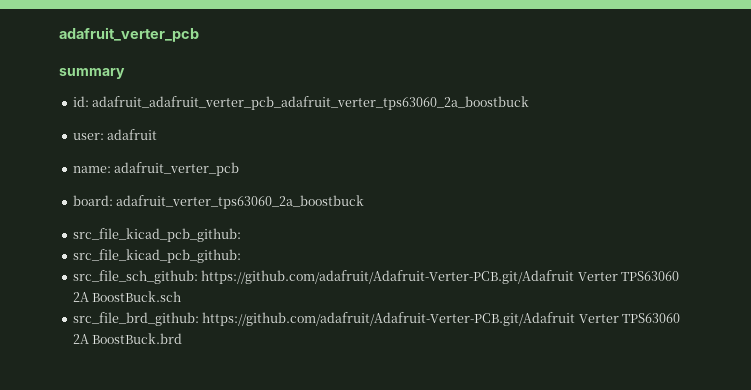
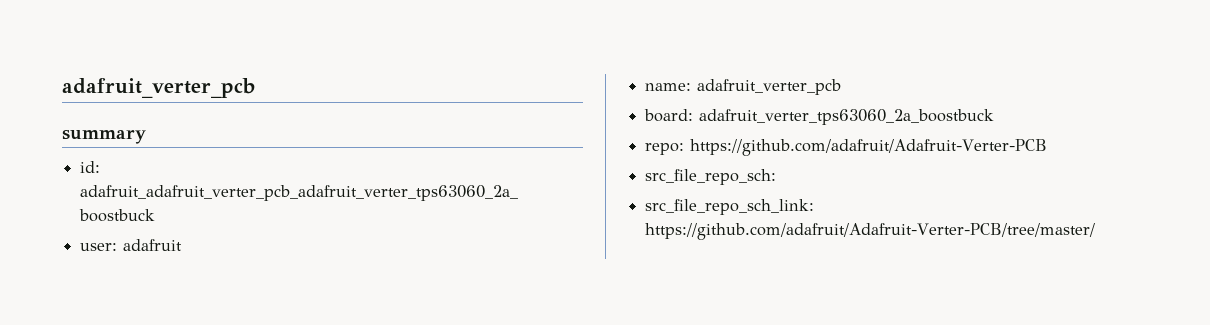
  board: adafruit_verter_tps63060_2a_boostbuck
- src_file_kicad_pcb_github:
- src_file_kicad_pcb_github:
- src_file_sch_github: https://github.com/adafruit/Adafruit-Verter-PCB.git/Adafruit Verter TPS63060 2A BoostBuck.sch
- src_file_brd_github: https://github.com/adafruit/Adafruit-Verter-PCB.git/Adafruit Verter TPS63060 2A BoostBuck.brd
+ repo: https://github.com/adafruit/Adafruit-Verter-PCB
+ src_file_repo_sch:
+ src_file_repo_sch_link: https://github.com/adafruit/Adafruit-Verter-PCB/tree/master/

